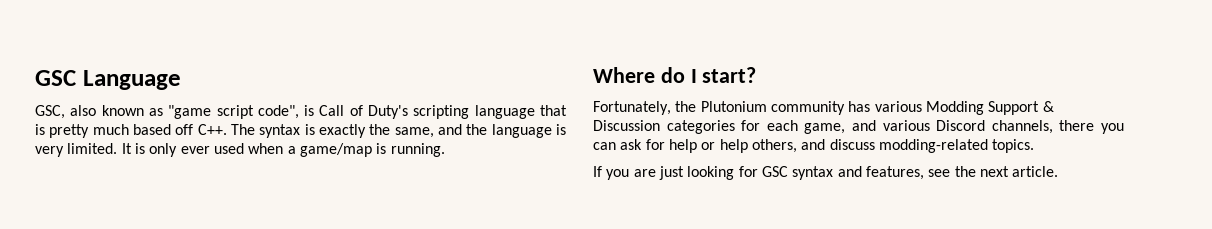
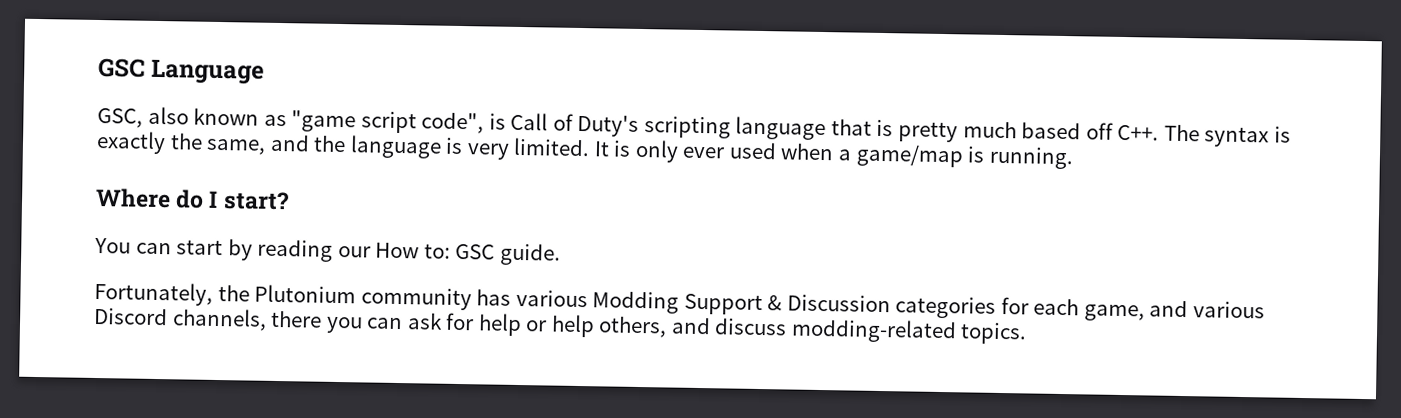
+ You can start by reading our How to: GSC guide.
- If you are just looking for GSC syntax and features, see the next article.

